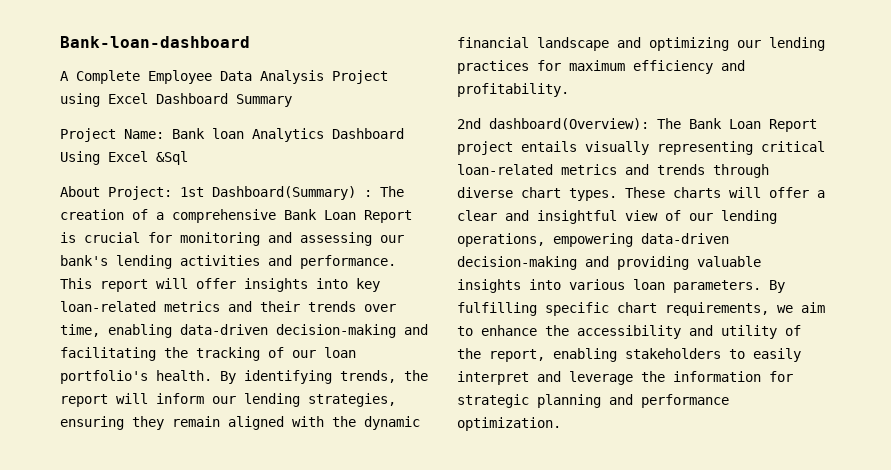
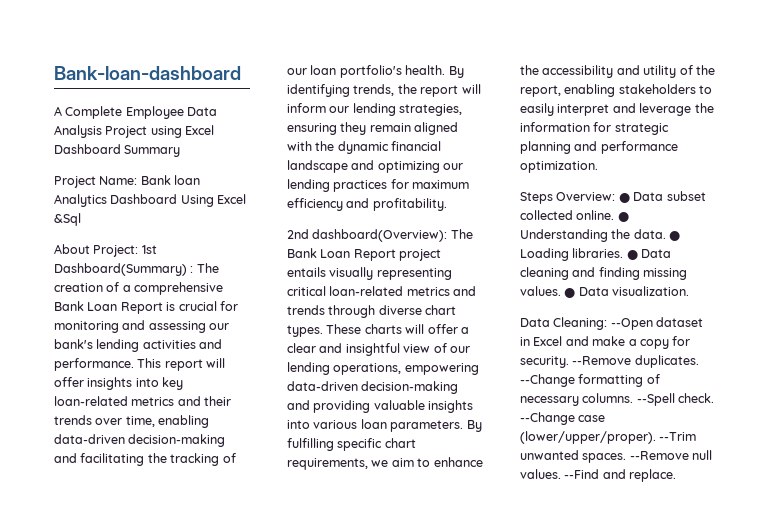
+ Steps Overview: ● Data subset collected online. ● Understanding the data. ● Loading libraries. ● Data cleaning and finding missing values. ● Data visualization.
+ Data Cleaning: --Open dataset in Excel and make a copy for security. --Remove duplicates. --Change formatting of necessary columns. --Spell check. --Change case (lower/upper/proper). --Trim unwanted spaces. --Remove null values. --Find and replace.

